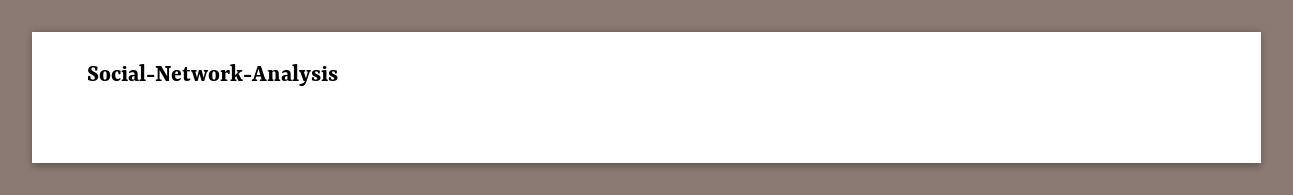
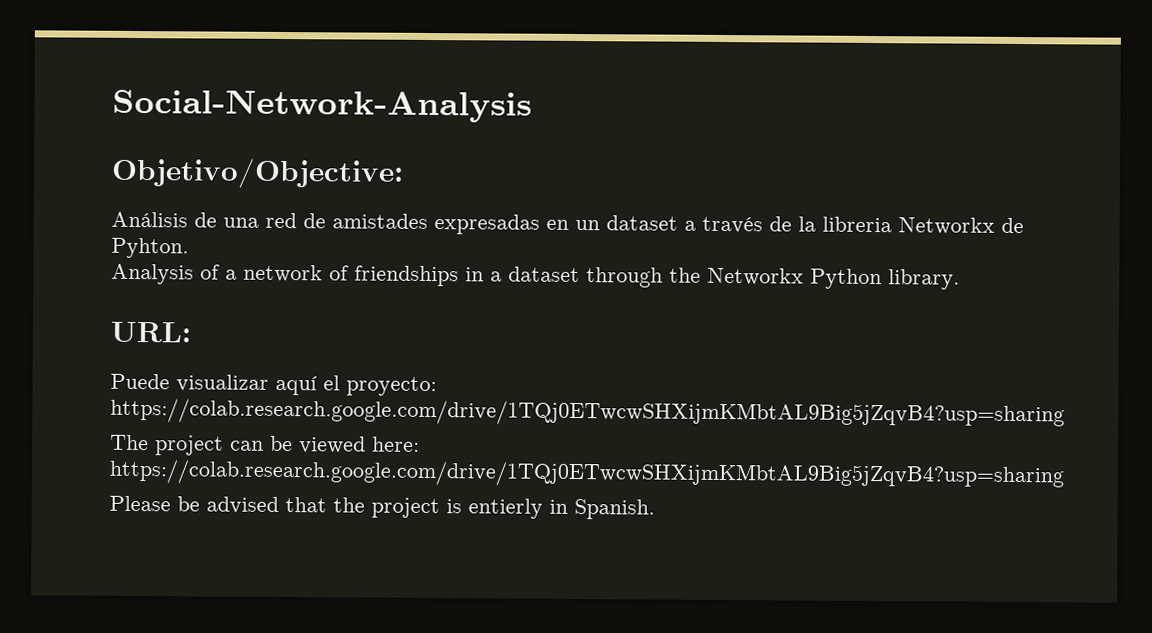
+ Objetivo/Objective:
+ Análisis de una red de amistades expresadas en un dataset a través de la libreria Networkx de Pyhton.
+ Analysis of a network of friendships in a dataset through the Networkx Python library.
+ URL:
+ Puede visualizar aquí el proyecto: https://colab.research.google.com/drive/1TQj0ETwcwSHXijmKMbtAL9Big5jZqvB4?usp=sharing
+ The project can be viewed here: https://colab.research.google.com/drive/1TQj0ETwcwSHXijmKMbtAL9Big5jZqvB4?usp=sharing
+ Please be advised that the project is entierly in Spanish.

